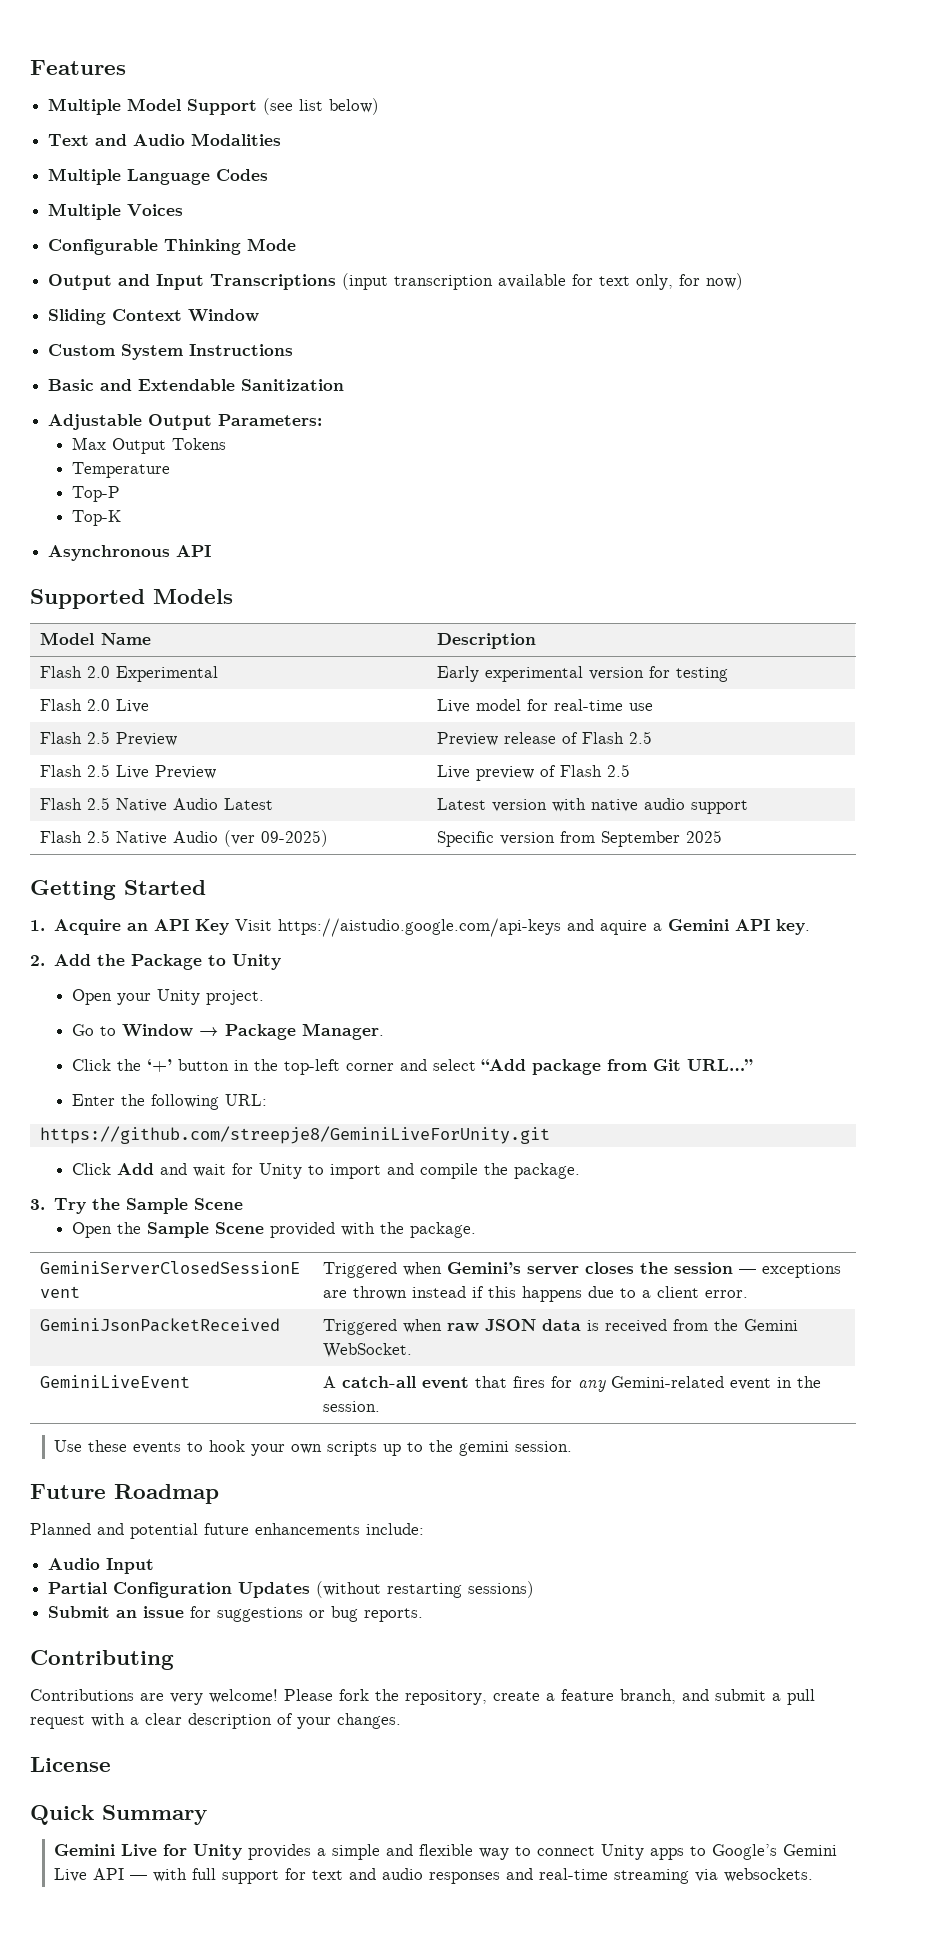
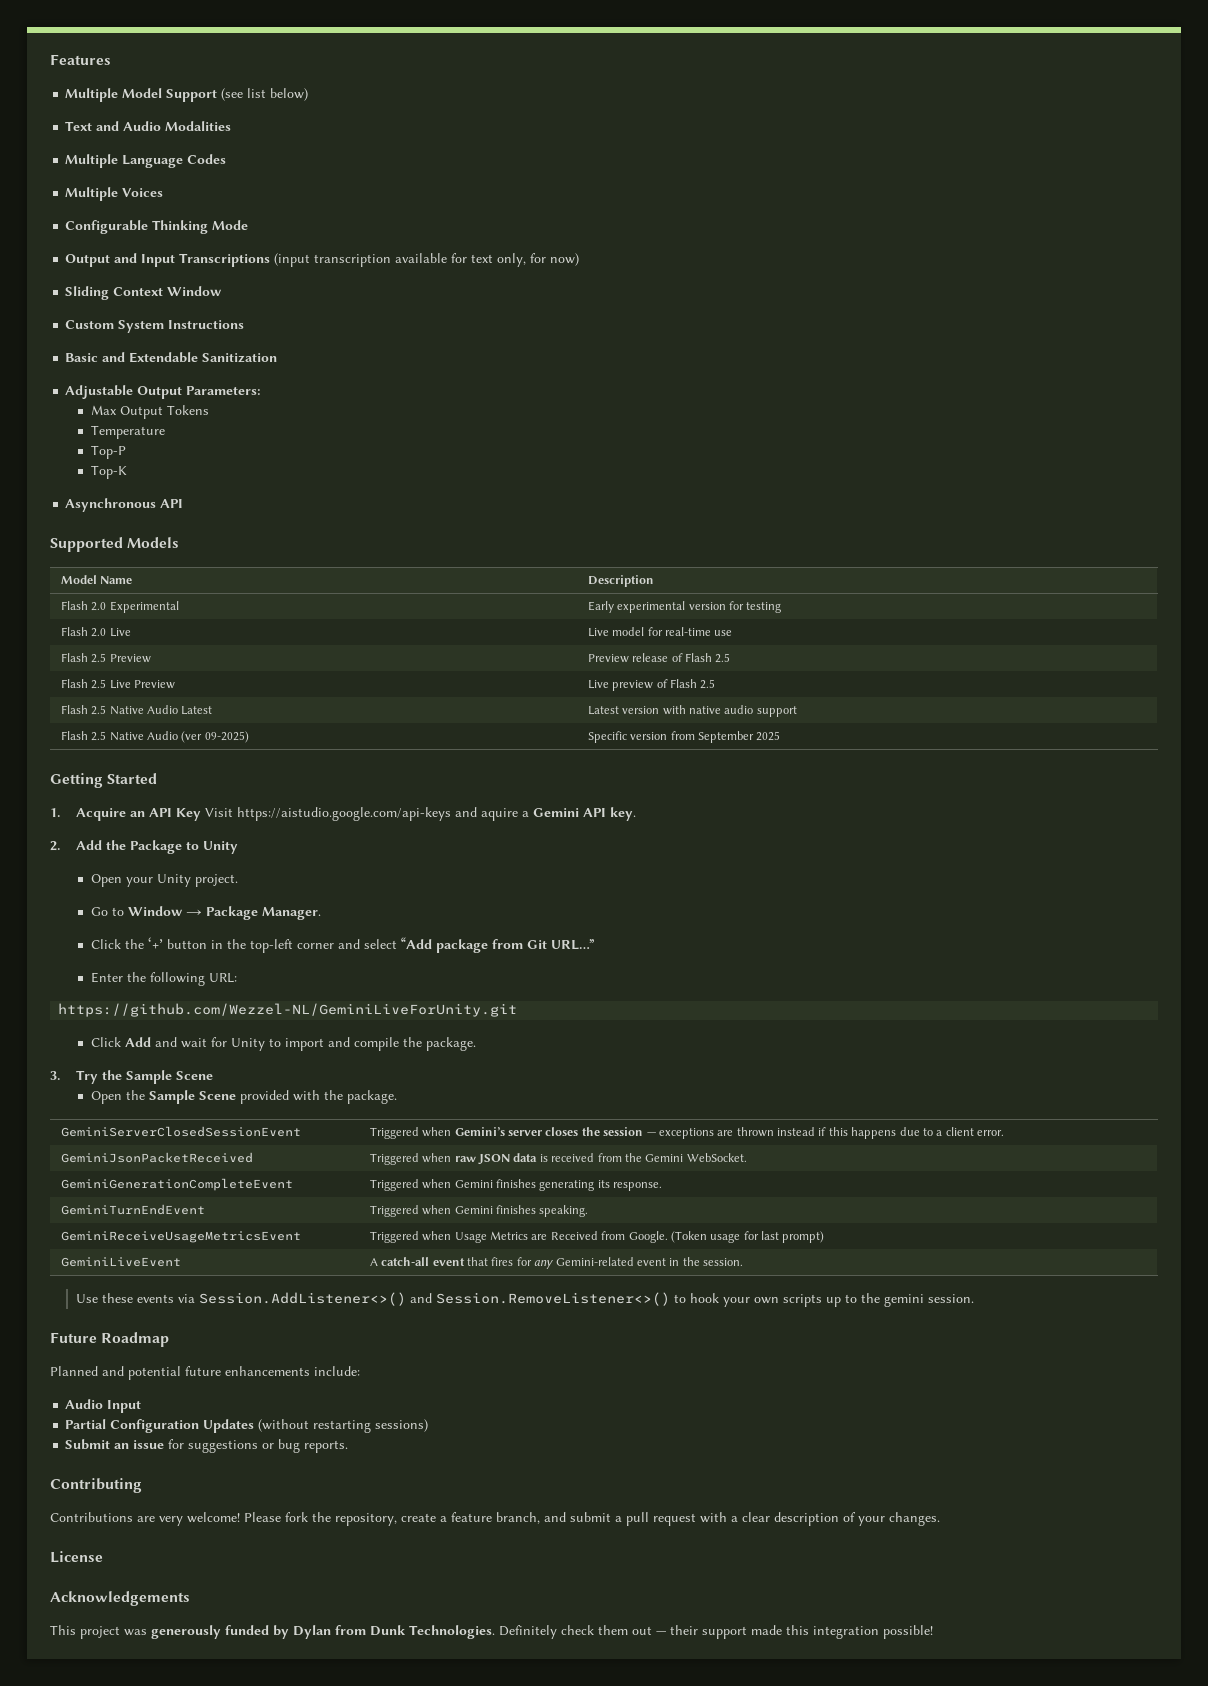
- https://github.com/streepje8/GeminiLiveForUnity.git
+ https://github.com/Wezzel-NL/GeminiLiveForUnity.git
+ GeminiGenerationCompleteEvent | Triggered when Gemini finishes generating its response.
+ GeminiTurnEndEvent | Triggered when Gemini finishes speaking.
+ GeminiReceiveUsageMetricsEvent | Triggered when Usage Metrics are Received from Google. (Token usage for last prompt)
- Use these events to hook your own scripts up to the gemini session.
+ Use these events via Session.AddListener<>() and Session.RemoveListener<>() to hook your own scripts up to the gemini session.
- Quick Summary
- Gemini Live for Unity provides a simple and flexible way to connect Unity apps to Google’s Gemini Live API — with full support for text and audio responses and real-time streaming via websockets.
+ Acknowledgements
+ This project was generously funded by Dylan from Dunk Technologies. Definitely check them out — their support made this integration possible!

